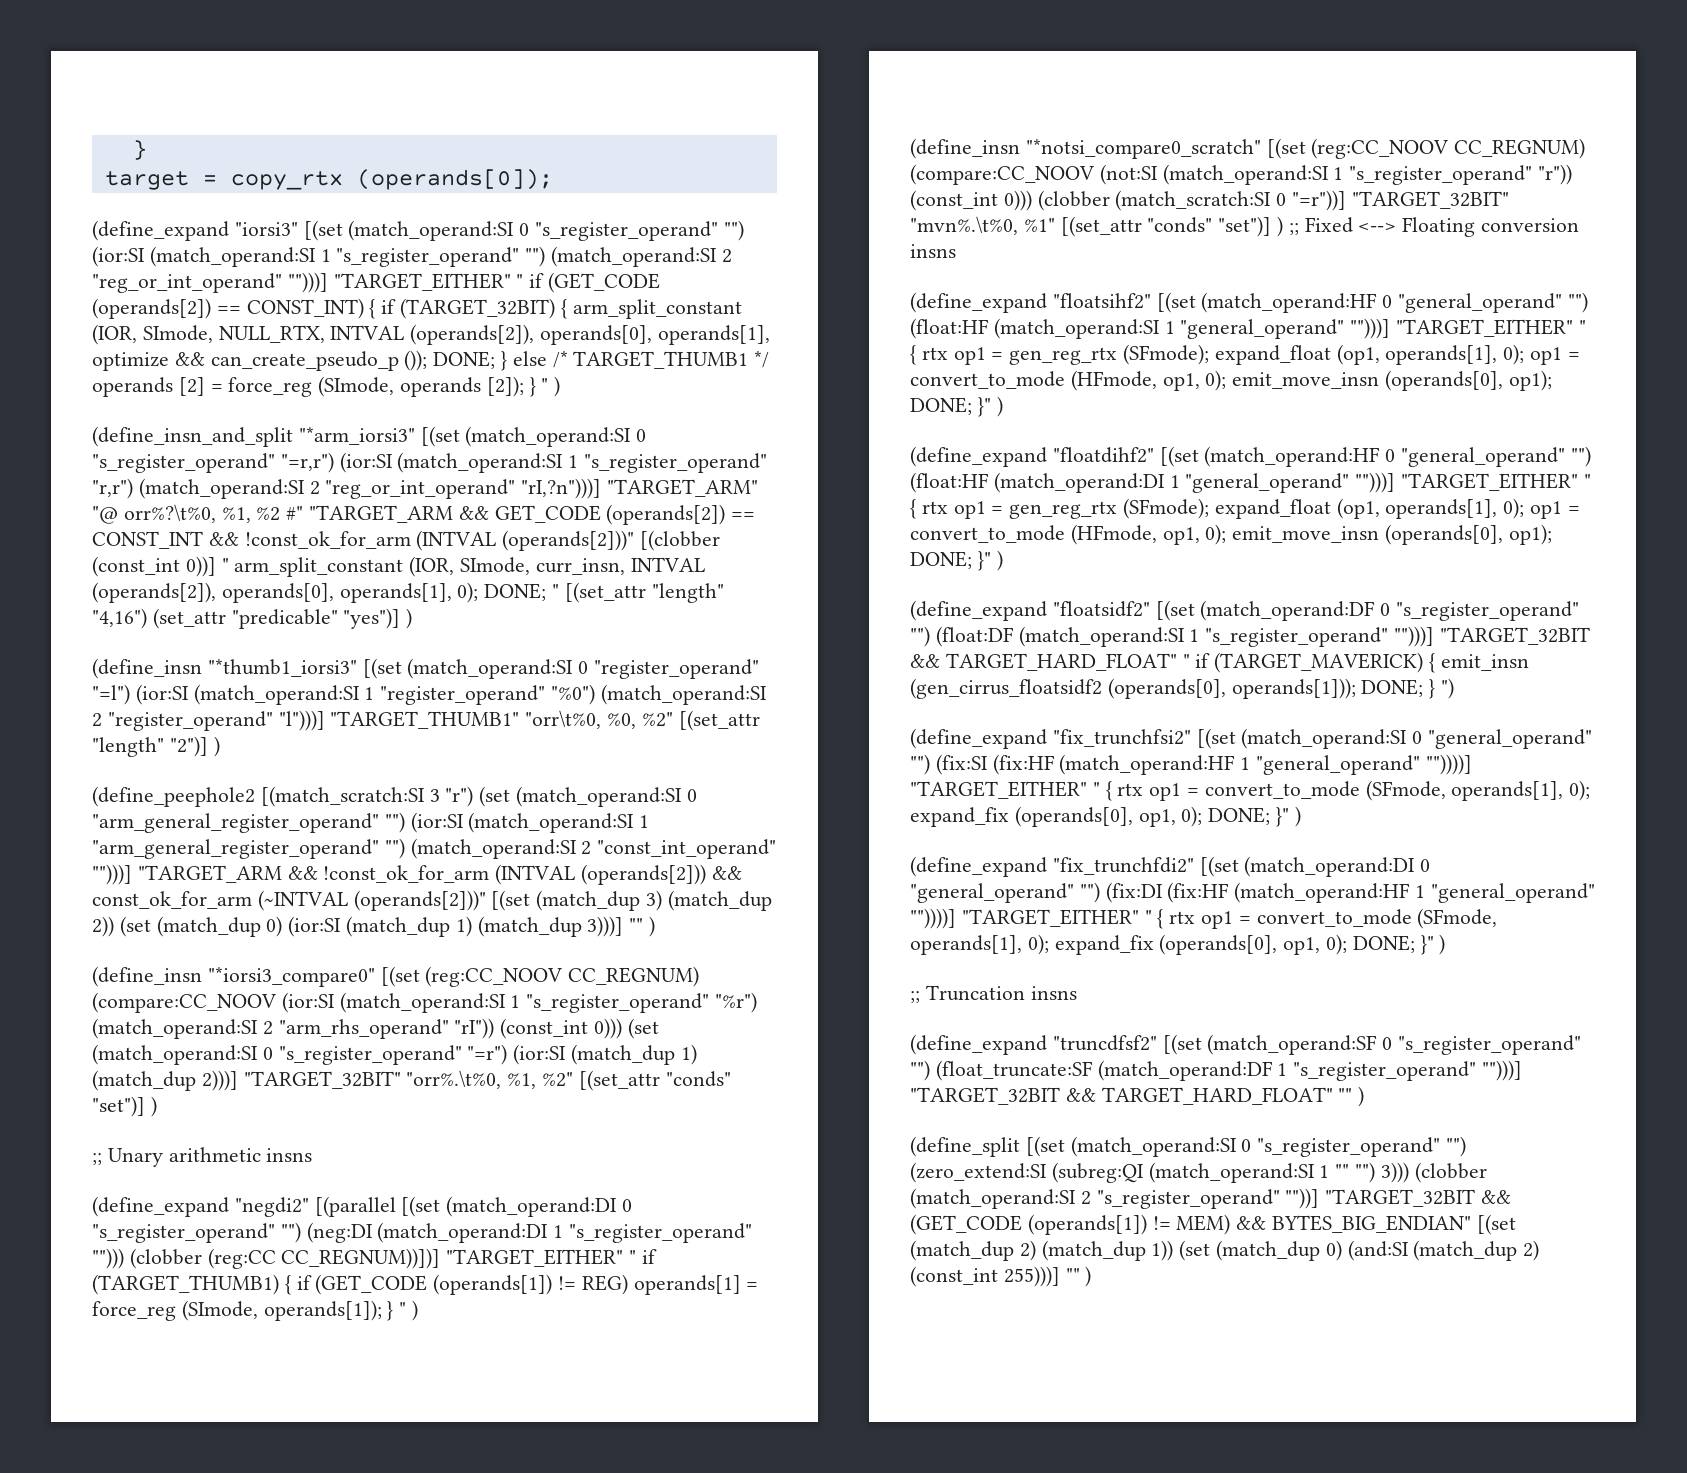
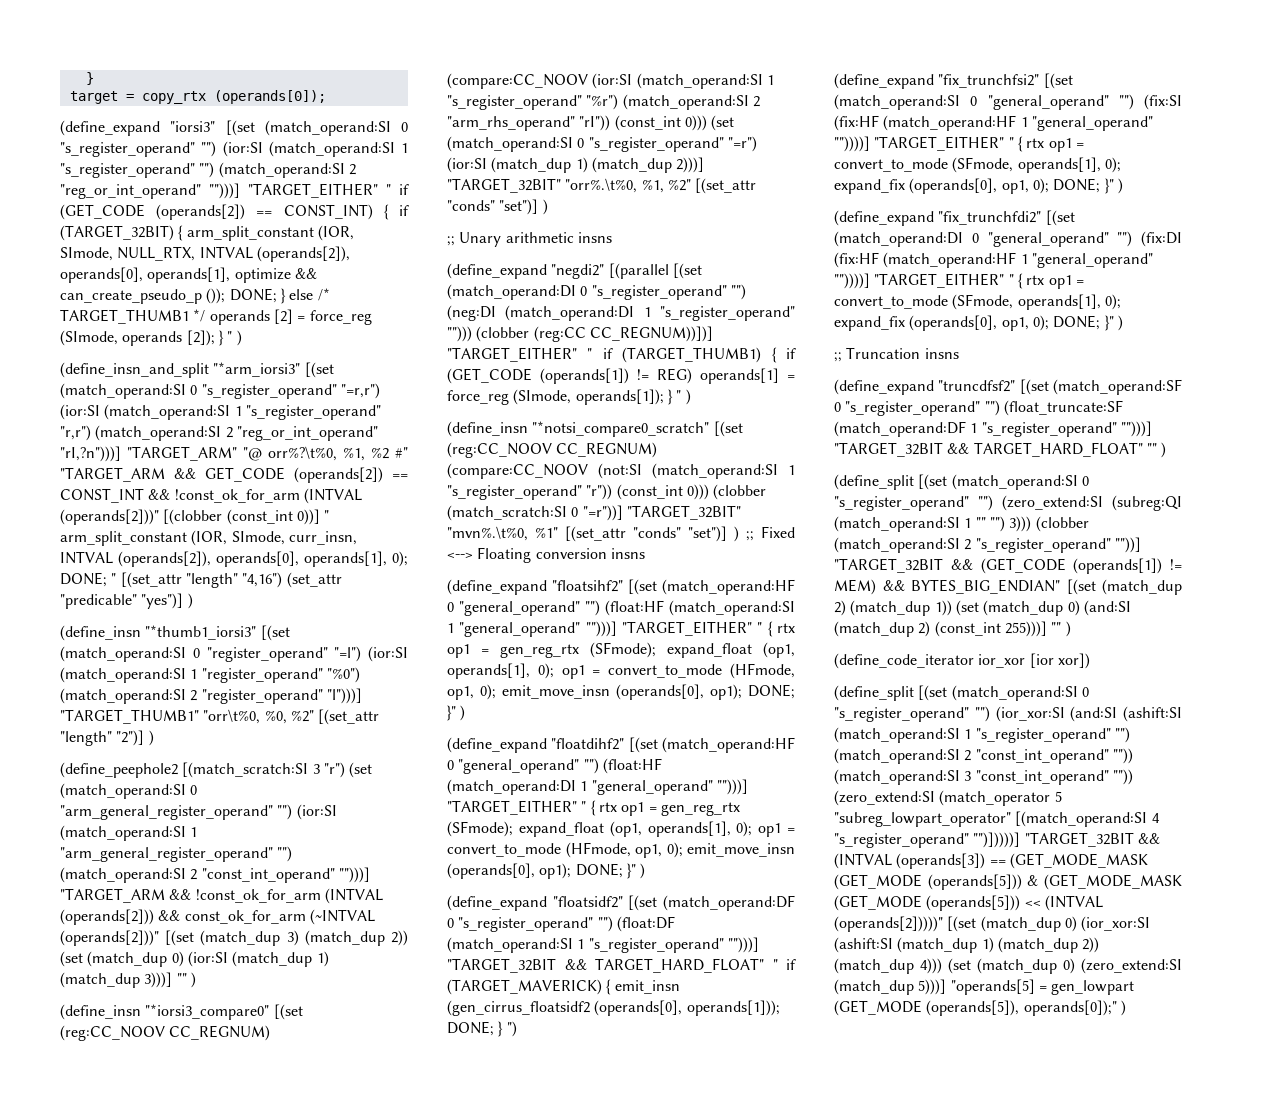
+ (define_code_iterator ior_xor [ior xor])
+ (define_split [(set (match_operand:SI 0 "s_register_operand" "") (ior_xor:SI (and:SI (ashift:SI (match_operand:SI 1 "s_register_operand" "") (match_operand:SI 2 "const_int_operand" "")) (match_operand:SI 3 "const_int_operand" "")) (zero_extend:SI (match_operator 5 "subreg_lowpart_operator" [(match_operand:SI 4 "s_register_operand" "")]))))] "TARGET_32BIT && (INTVAL (operands[3]) == (GET_MODE_MASK (GET_MODE (operands[5])) & (GET_MODE_MASK (GET_MODE (operands[5])) << (INTVAL (operands[2]))))" [(set (match_dup 0) (ior_xor:SI (ashift:SI (match_dup 1) (match_dup 2)) (match_dup 4))) (set (match_dup 0) (zero_extend:SI (match_dup 5)))] "operands[5] = gen_lowpart (GET_MODE (operands[5]), operands[0]);" )

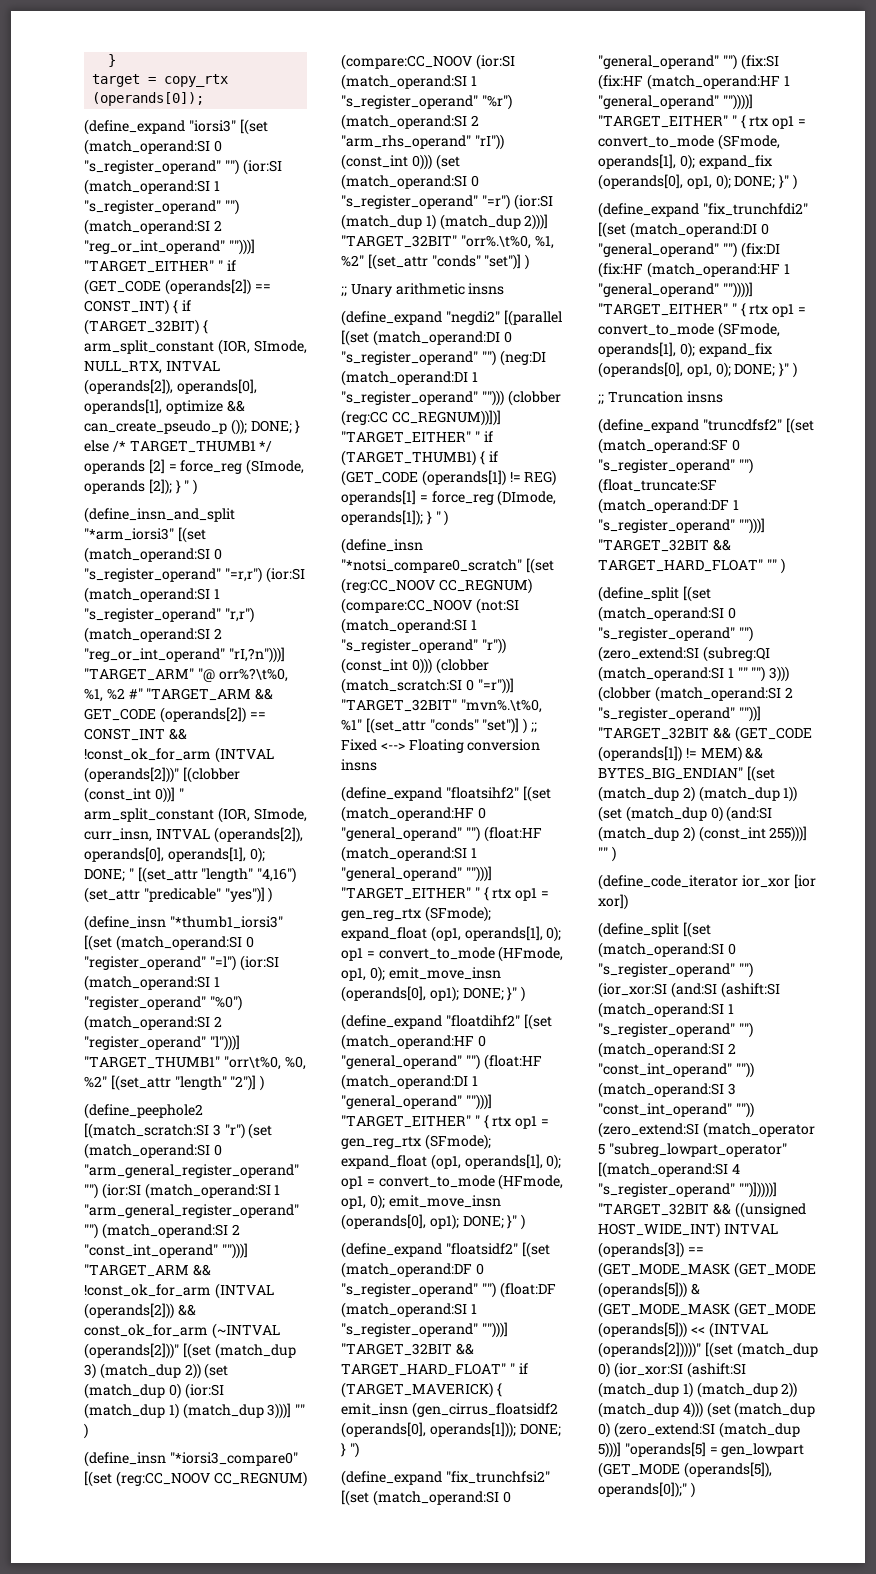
- (define_expand "negdi2" [(parallel [(set (match_operand:DI 0 "s_register_operand" "") (neg:DI (match_operand:DI 1 "s_register_operand" ""))) (clobber (reg:CC CC_REGNUM))])] "TARGET_EITHER" " if (TARGET_THUMB1) { if (GET_CODE (operands[1]) != REG) operands[1] = force_reg (SImode, operands[1]); } " )
+ (define_expand "negdi2" [(parallel [(set (match_operand:DI 0 "s_register_operand" "") (neg:DI (match_operand:DI 1 "s_register_operand" ""))) (clobber (reg:CC CC_REGNUM))])] "TARGET_EITHER" " if (TARGET_THUMB1) { if (GET_CODE (operands[1]) != REG) operands[1] = force_reg (DImode, operands[1]); } " )
- (define_split [(set (match_operand:SI 0 "s_register_operand" "") (ior_xor:SI (and:SI (ashift:SI (match_operand:SI 1 "s_register_operand" "") (match_operand:SI 2 "const_int_operand" "")) (match_operand:SI 3 "const_int_operand" "")) (zero_extend:SI (match_operator 5 "subreg_lowpart_operator" [(match_operand:SI 4 "s_register_operand" "")]))))] "TARGET_32BIT && (INTVAL (operands[3]) == (GET_MODE_MASK (GET_MODE (operands[5])) & (GET_MODE_MASK (GET_MODE (operands[5])) << (INTVAL (operands[2]))))" [(set (match_dup 0) (ior_xor:SI (ashift:SI (match_dup 1) (match_dup 2)) (match_dup 4))) (set (match_dup 0) (zero_extend:SI (match_dup 5)))] "operands[5] = gen_lowpart (GET_MODE (operands[5]), operands[0]);"
+ (define_split [(set (match_operand:SI 0 "s_register_operand" "") (ior_xor:SI (and:SI (ashift:SI (match_operand:SI 1 "s_register_operand" "") (match_operand:SI 2 "const_int_operand" "")) (match_operand:SI 3 "const_int_operand" "")) (zero_extend:SI (match_operator 5 "subreg_lowpart_operator" [(match_operand:SI 4 "s_register_operand" "")]))))] "TARGET_32BIT && ((unsigned HOST_WIDE_INT) INTVAL (operands[3]) == (GET_MODE_MASK (GET_MODE (operands[5])) & (GET_MODE_MASK (GET_MODE (operands[5])) << (INTVAL (operands[2]))))" [(set (match_dup 0) (ior_xor:SI (ashift:SI (match_dup 1) (match_dup 2)) (match_dup 4))) (set (match_dup 0) (zero_extend:SI (match_dup 5)))] "operands[5] = gen_lowpart (GET_MODE (operands[5]), operands[0]);"

